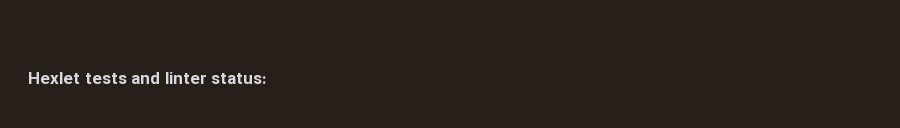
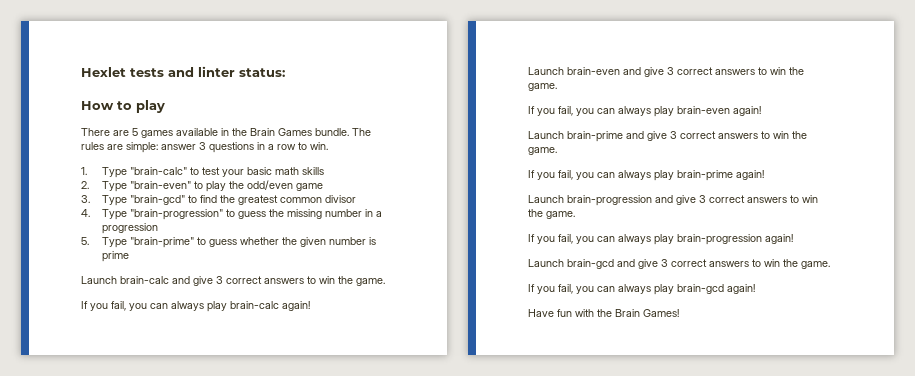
+ How to play
+ There are 5 games available in the Brain Games bundle. The rules are simple: answer 3 questions in a row to win.
+ 1. Type "brain-calc" to test your basic math skills
+ 2. Type "brain-even" to play the odd/even game
+ 3. Type "brain-gcd" to find the greatest common divisor
+ 4. Type "brain-progression" to guess the missing number in a progression
+ 5. Type "brain-prime" to guess whether the given number is prime
+ Launch brain-calc and give 3 correct answers to win the game.
+ If you fail, you can always play brain-calc again!
+ Launch brain-even and give 3 correct answers to win the game.
+ If you fail, you can always play brain-even again!
+ Launch brain-prime and give 3 correct answers to win the game.
+ If you fail, you can always play brain-prime again!
+ Launch brain-progression and give 3 correct answers to win the game.
+ If you fail, you can always play brain-progression again!
+ Launch brain-gcd and give 3 correct answers to win the game.
+ If you fail, you can always play brain-gcd again!
+ Have fun with the Brain Games!

